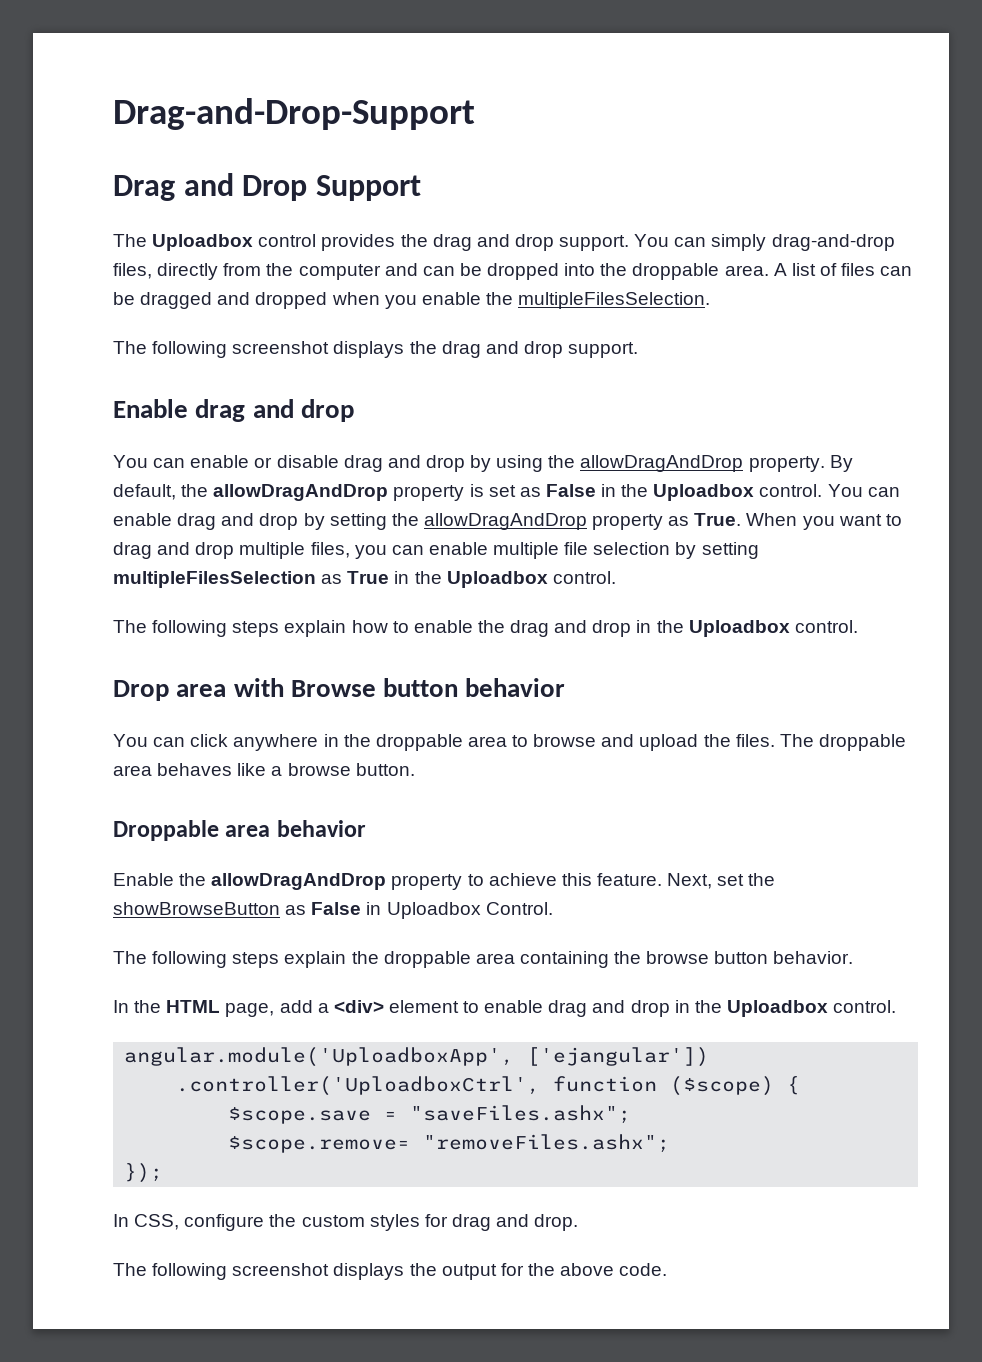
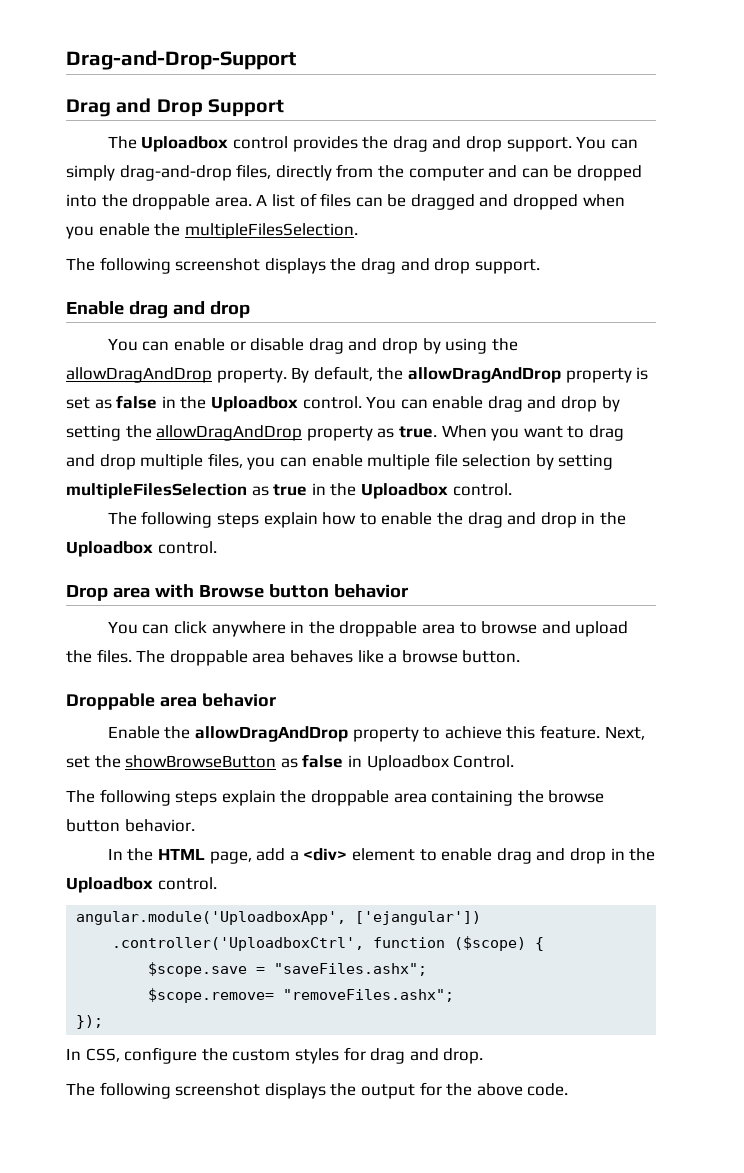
- By default, the allowDragAndDrop property is set as False in the Uploadbox control.
+ By default, the allowDragAndDrop property is set as false in the Uploadbox control.
- You can enable drag and drop by setting the allowDragAndDrop property as True.
+ You can enable drag and drop by setting the allowDragAndDrop property as true.
- When you want to drag and drop multiple files, you can enable multiple file selection by setting multipleFilesSelection as True in the Uploadbox control.
+ When you want to drag and drop multiple files, you can enable multiple file selection by setting multipleFilesSelection as true in the Uploadbox control.
- Next, set the showBrowseButton as False in Uploadbox Control.
+ Next, set the showBrowseButton as false in Uploadbox Control.

